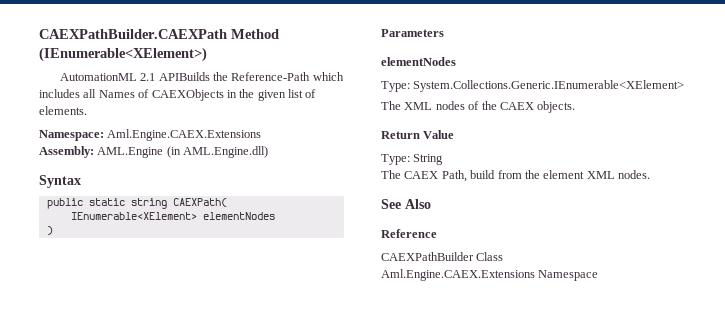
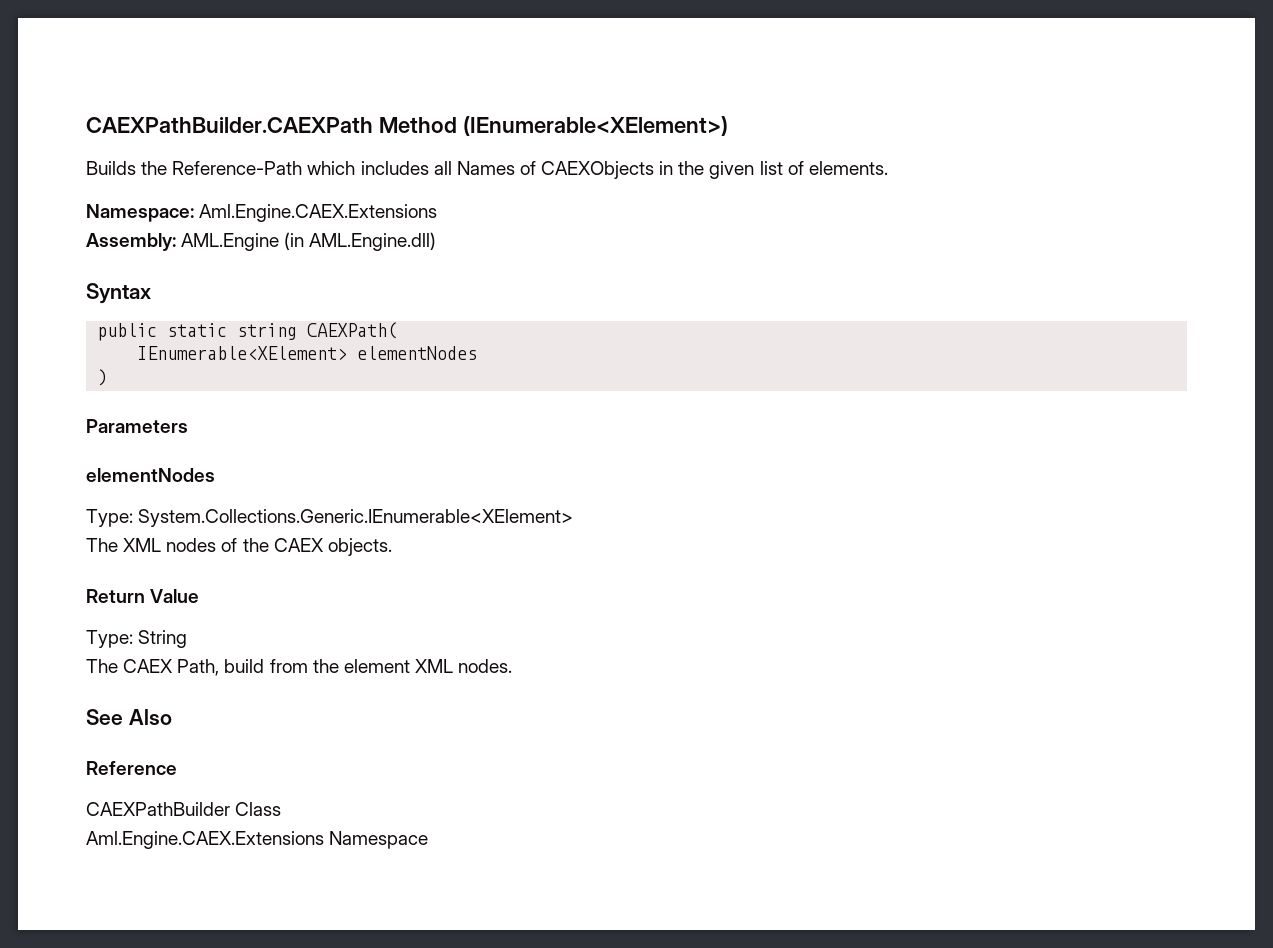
- AutomationML 2.1 APIBuilds the Reference-Path which includes all Names of CAEXObjects in the given list of elements.
+ Builds the Reference-Path which includes all Names of CAEXObjects in the given list of elements.

